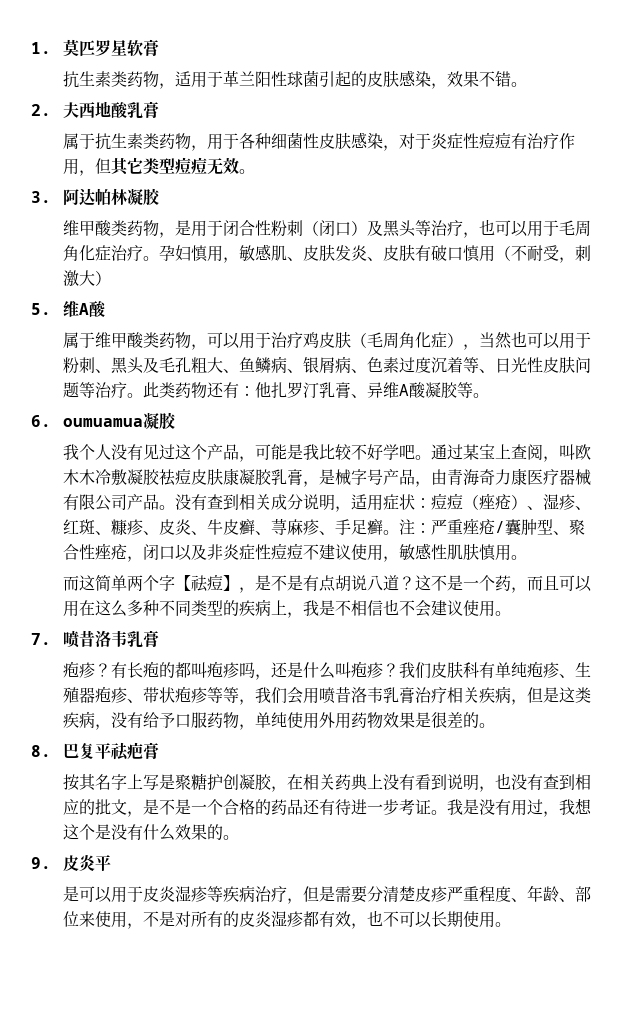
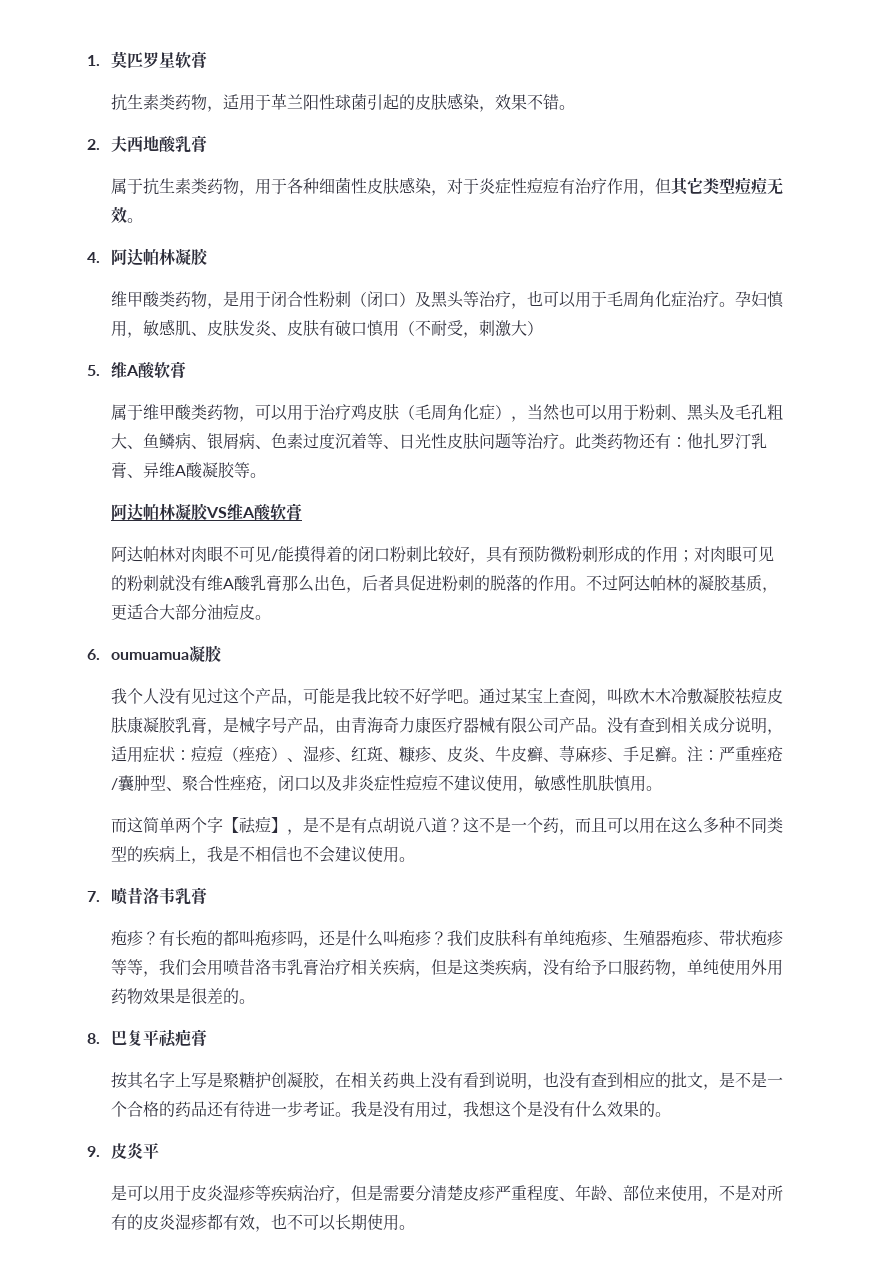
- 3.阿达帕林凝胶
+ 4.阿达帕林凝胶
- 5.维A酸
+ 5.维A酸软膏
+ 阿达帕林凝胶VS维A酸软膏
+ 阿达帕林对肉眼不可见/能摸得着的闭口粉刺比较好，具有预防微粉刺形成的作用；对肉眼可见的粉刺就没有维A酸乳膏那么出色，后者具促进粉刺的脱落的作用。不过阿达帕林的凝胶基质，更适合大部分油痘皮。

